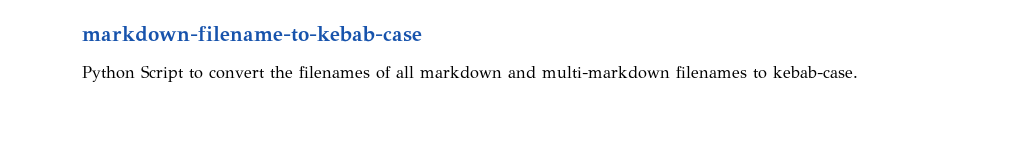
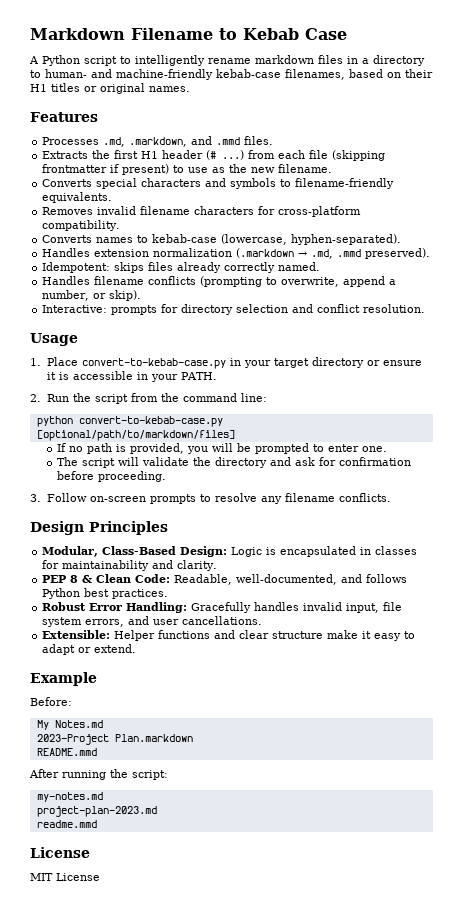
- markdown-filename-to-kebab-case
- Python Script to convert the filenames of all markdown and multi-markdown filenames to kebab-case.
+ Markdown Filename to Kebab Case
+ A Python script to intelligently rename markdown files in a directory to human- and machine-friendly kebab-case filenames, based on their H1 titles or original names.
+ Features
+ Processes .md, .markdown, and .mmd files.
+ Extracts the first H1 header (# ...) from each file (skipping frontmatter if present) to use as the new filename.
+ Converts special characters and symbols to filename-friendly equivalents.
+ Removes invalid filename characters for cross-platform compatibility.
+ Converts names to kebab-case (lowercase, hyphen-separated).
+ Handles extension normalization (.markdown → .md, .mmd preserved).
+ Idempotent: skips files already correctly named.
+ Handles filename conflicts (prompting to overwrite, append a number, or skip).
+ Interactive: prompts for directory selection and conflict resolution.
+ Usage
+ 1. Place convert-to-kebab-case.py in your target directory or ensure it is accessible in your PATH.
+ 2. Run the script from the command line:
+ python convert-to-kebab-case.py [optional/path/to/markdown/files]
+ If no path is provided, you will be prompted to enter one.
+ The script will validate the directory and ask for confirmation before proceeding.
+ 3. Follow on-screen prompts to resolve any filename conflicts.
+ Design Principles
+ Modular, Class-Based Design: Logic is encapsulated in classes for maintainability and clarity.
+ PEP 8 & Clean Code: Readable, well-documented, and follows Python best practices.
+ Robust Error Handling: Gracefully handles invalid input, file system errors, and user cancellations.
+ Extensible: Helper functions and clear structure make it easy to adapt or extend.
+ Example
+ Before:
+ My Notes.md
+ 2023-Project Plan.markdown
+ README.mmd
+ After running the script:
+ my-notes.md
+ project-plan-2023.md
+ readme.mmd
+ License
+ MIT License

